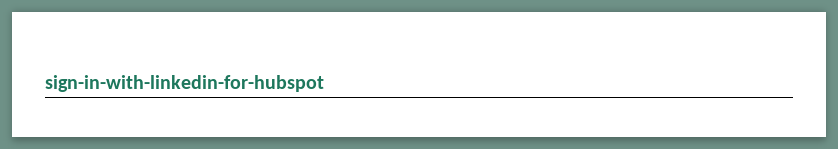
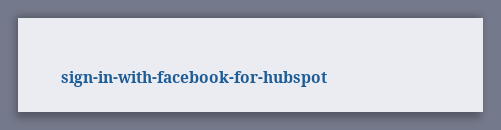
- sign-in-with-linkedin-for-hubspot
+ sign-in-with-facebook-for-hubspot

